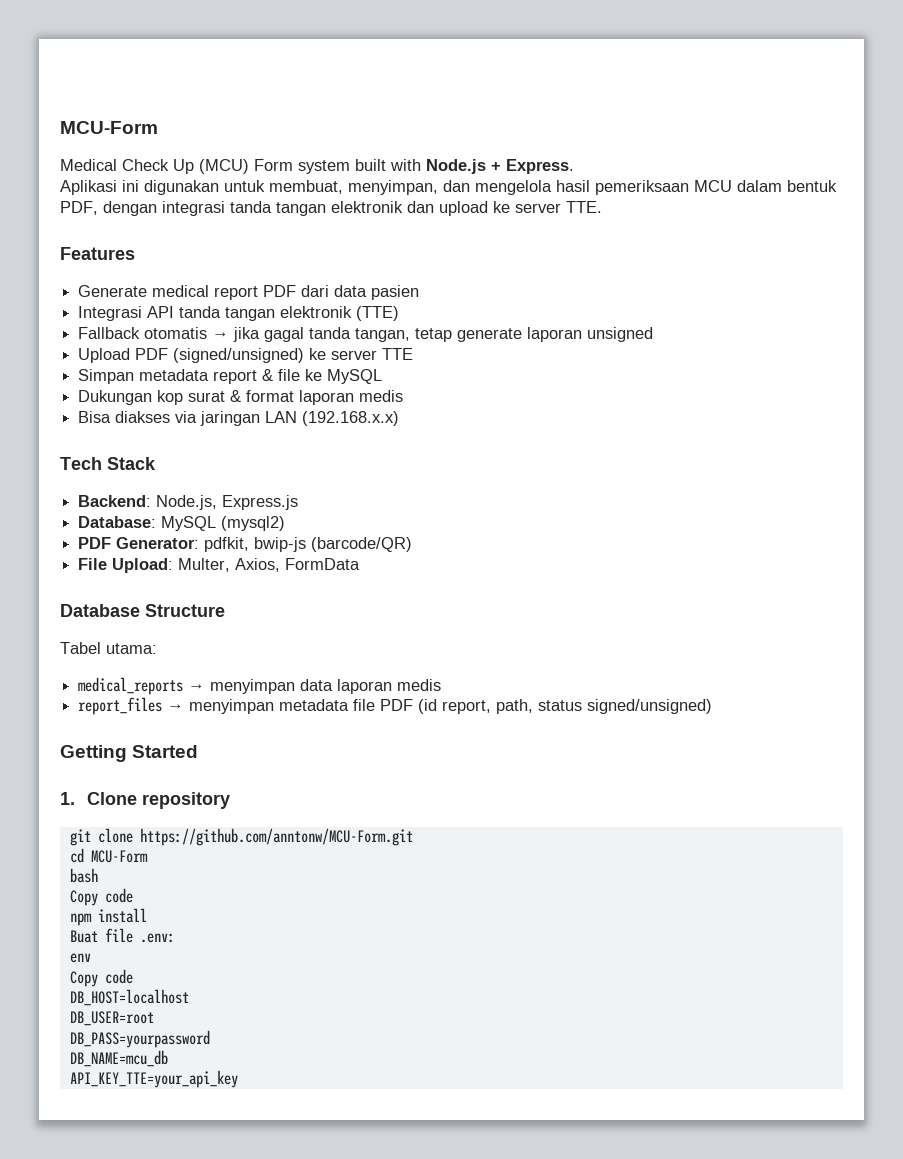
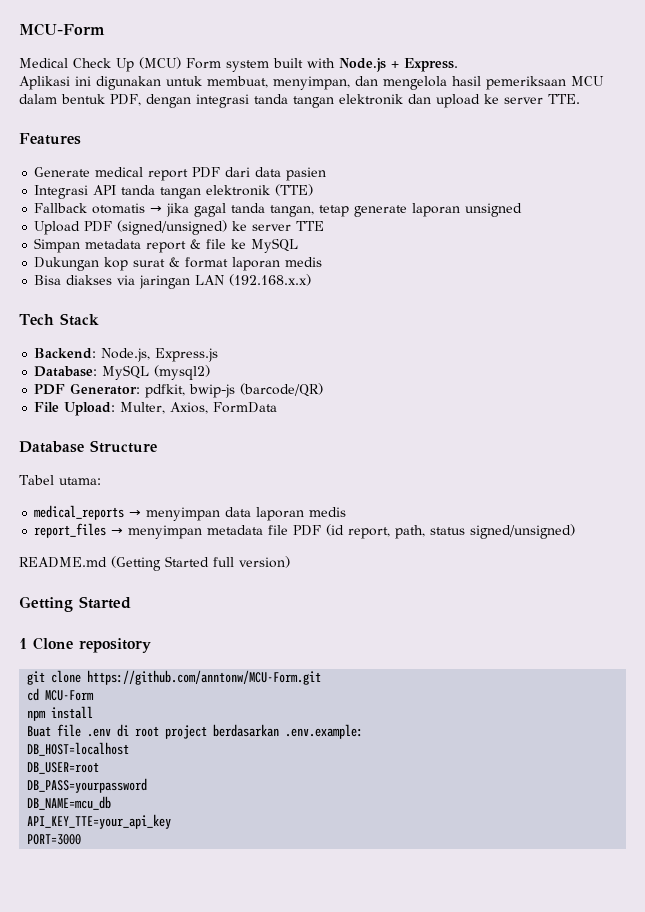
+ README.md (Getting Started full version)
- 1. Clone repository
+ 1 Clone repository
- bash
- Copy code
- Buat file .env:
- env
- Copy code
+ Buat file .env di root project berdasarkan .env.example:
+ PORT=3000

